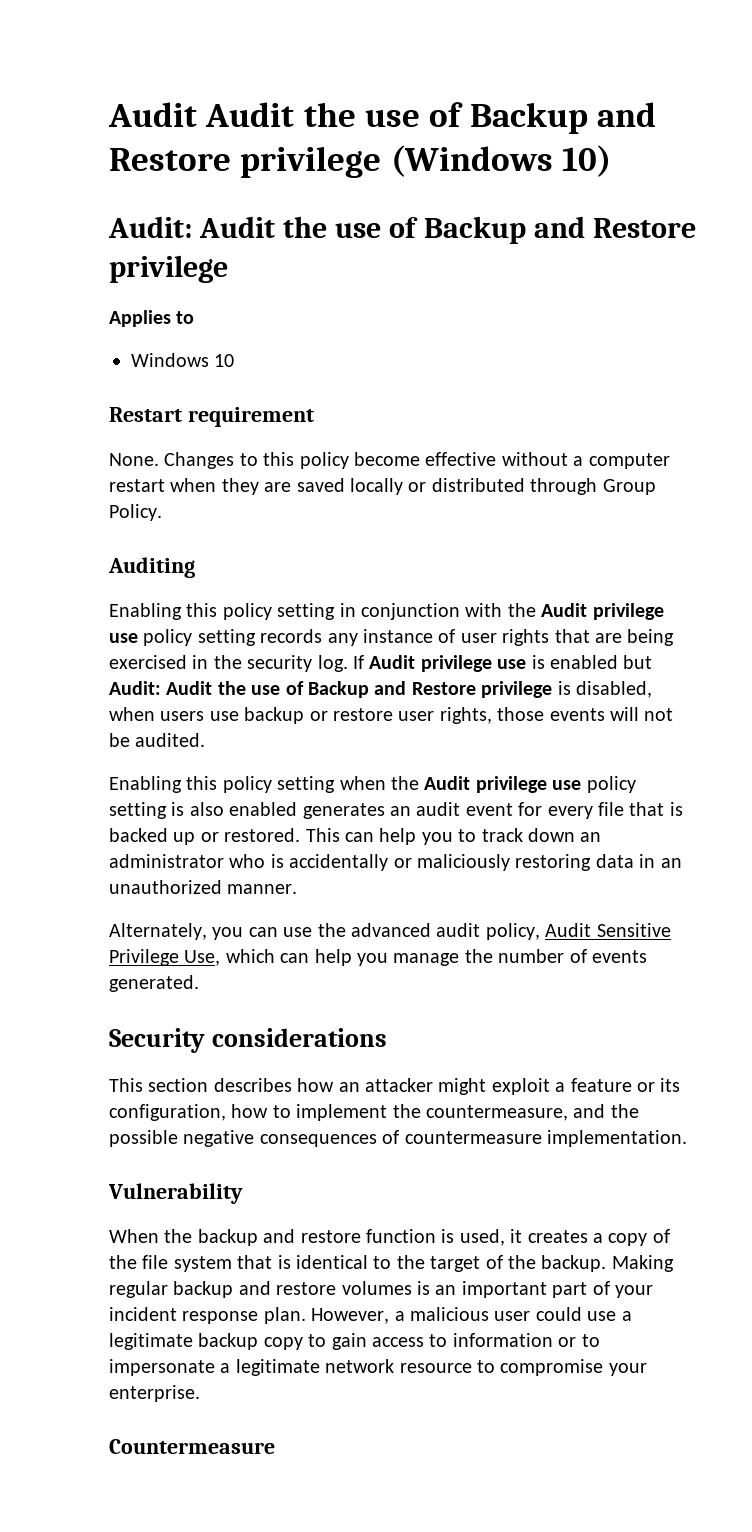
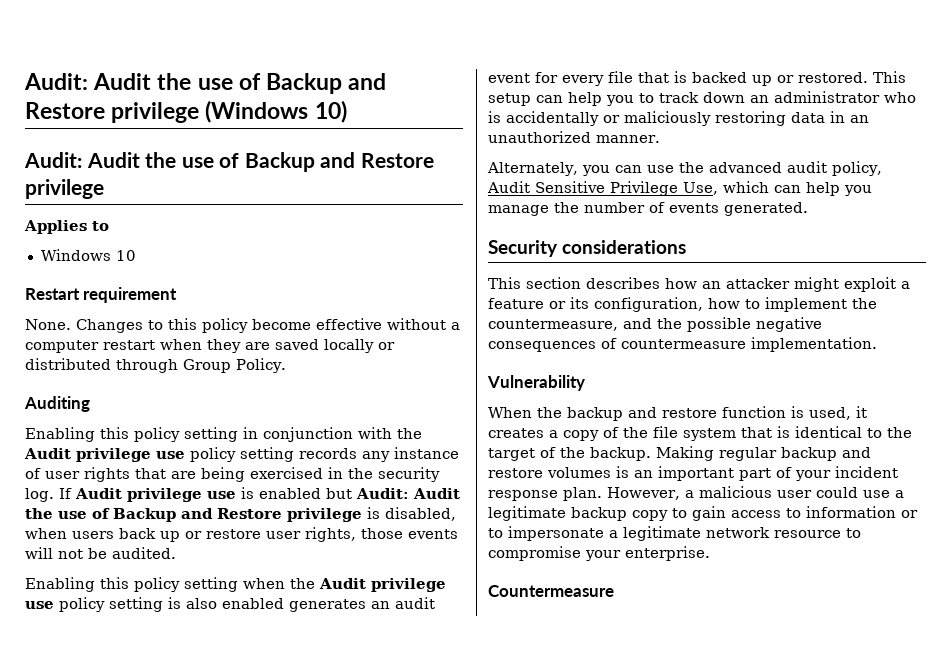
- Audit Audit the use of Backup and Restore privilege (Windows 10)
+ Audit: Audit the use of Backup and Restore privilege (Windows 10)
- If Audit privilege use is enabled but Audit: Audit the use of Backup and Restore privilege is disabled, when users use backup or restore user rights, those events will not be audited.
+ If Audit privilege use is enabled but Audit: Audit the use of Backup and Restore privilege is disabled, when users back up or restore user rights, those events will not be audited.
- This can help you to track down an administrator who is accidentally or maliciously restoring data in an unauthorized manner.
+ This setup can help you to track down an administrator who is accidentally or maliciously restoring data in an unauthorized manner.

